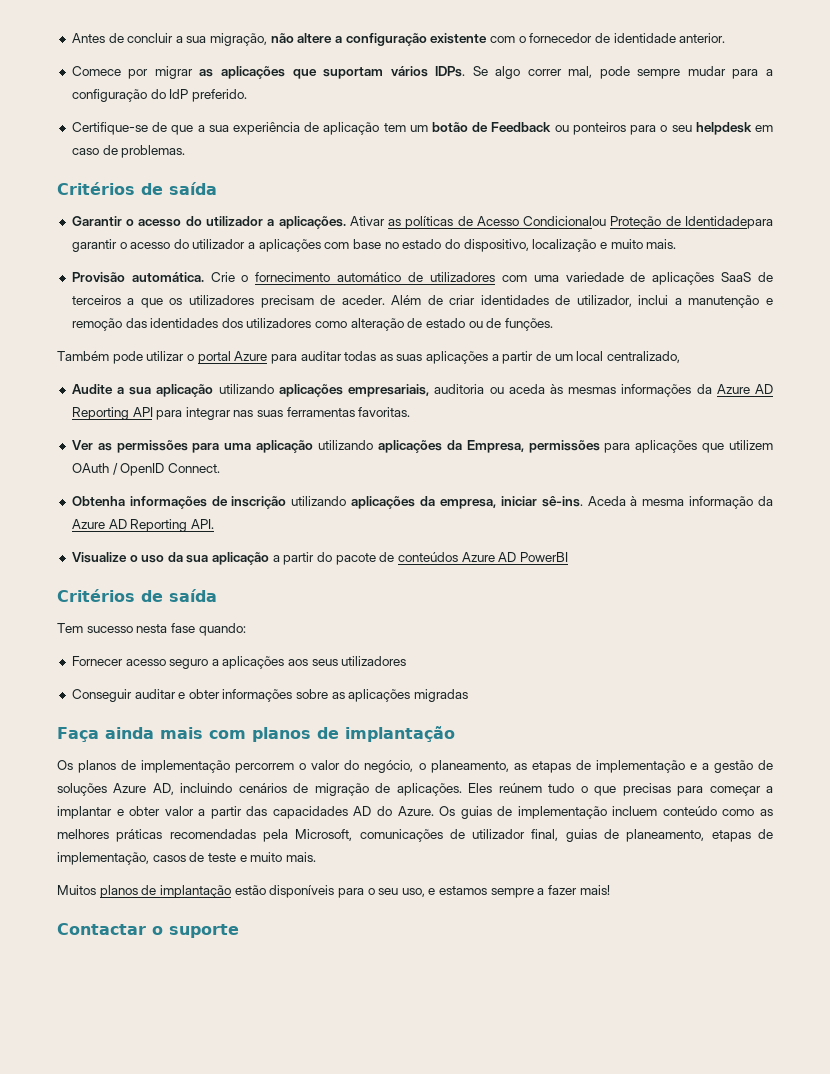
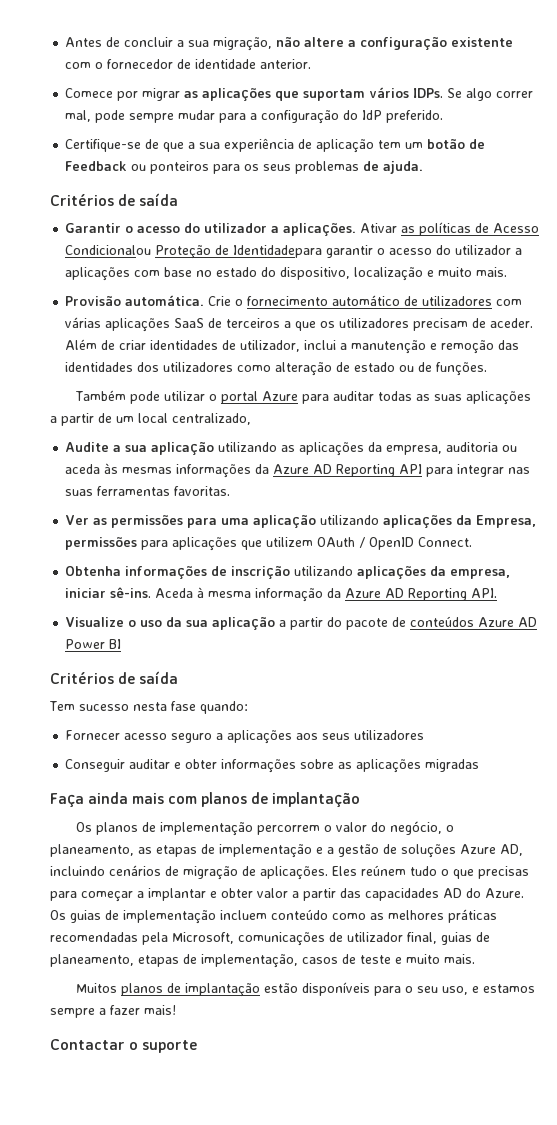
- Certifique-se de que a sua experiência de aplicação tem um botão de Feedback ou ponteiros para o seu helpdesk em caso de problemas.
+ Certifique-se de que a sua experiência de aplicação tem um botão de Feedback ou ponteiros para os seus problemas de ajuda.
- Crie o fornecimento automático de utilizadores com uma variedade de aplicações SaaS de terceiros a que os utilizadores precisam de aceder.
+ Crie o fornecimento automático de utilizadores com várias aplicações SaaS de terceiros a que os utilizadores precisam de aceder.
- Audite a sua aplicação utilizando aplicações empresariais, auditoria ou aceda às mesmas informações da Azure AD Reporting API para integrar nas suas ferramentas favoritas.
+ Audite a sua aplicação utilizando as aplicações da empresa, auditoria ou aceda às mesmas informações da Azure AD Reporting API para integrar nas suas ferramentas favoritas.
- Visualize o uso da sua aplicação a partir do pacote de conteúdos Azure AD PowerBI
+ Visualize o uso da sua aplicação a partir do pacote de conteúdos Azure AD Power BI

